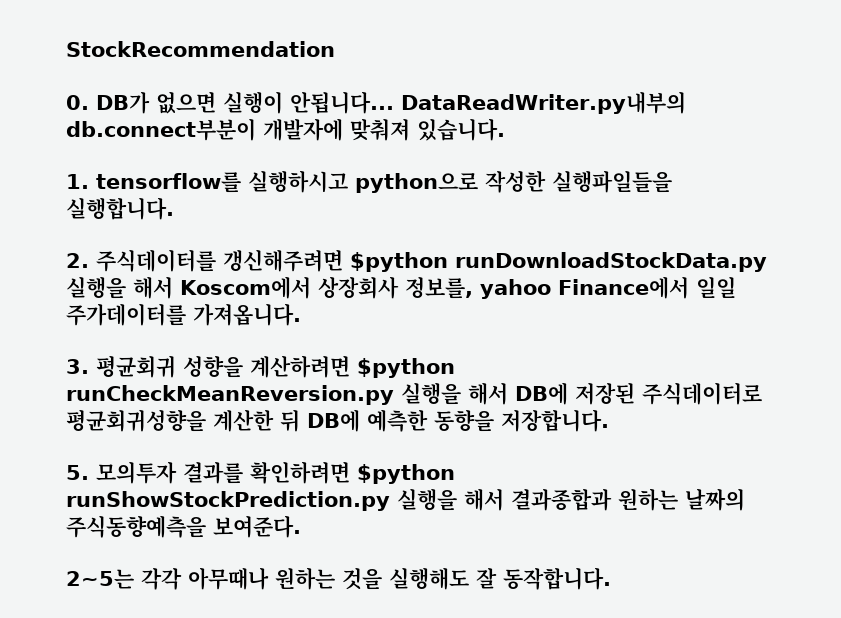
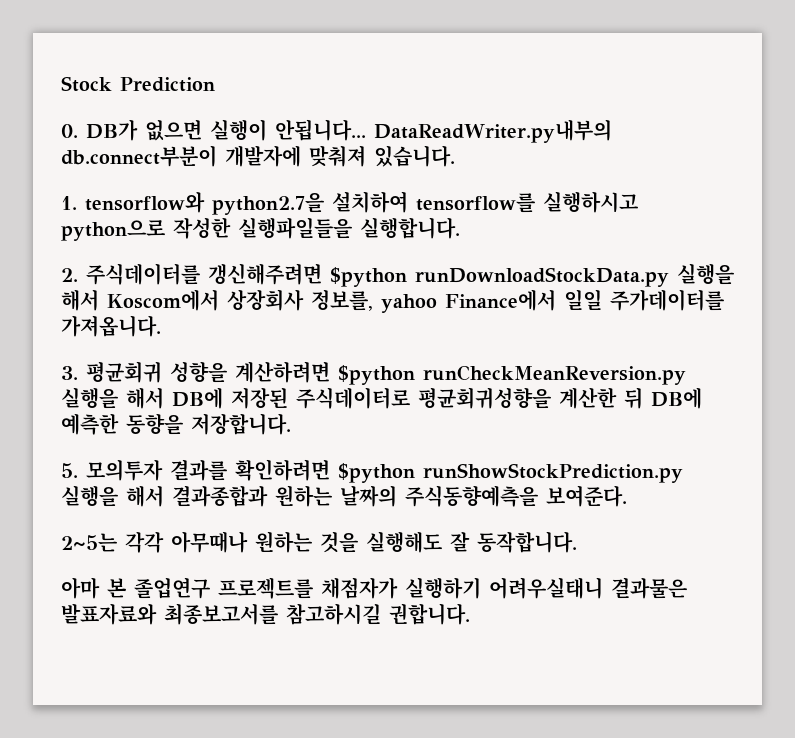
- StockRecommendation
+ Stock Prediction
- 1. tensorflow를 실행하시고 python으로 작성한 실행파일들을 실행합니다.
+ 1. tensorflow와 python2.7을 설치하여 tensorflow를 실행하시고 python으로 작성한 실행파일들을 실행합니다.
+ 아마 본 졸업연구 프로젝트를 채점자가 실행하기 어려우실태니 결과물은 발표자료와 최종보고서를 참고하시길 권합니다.

